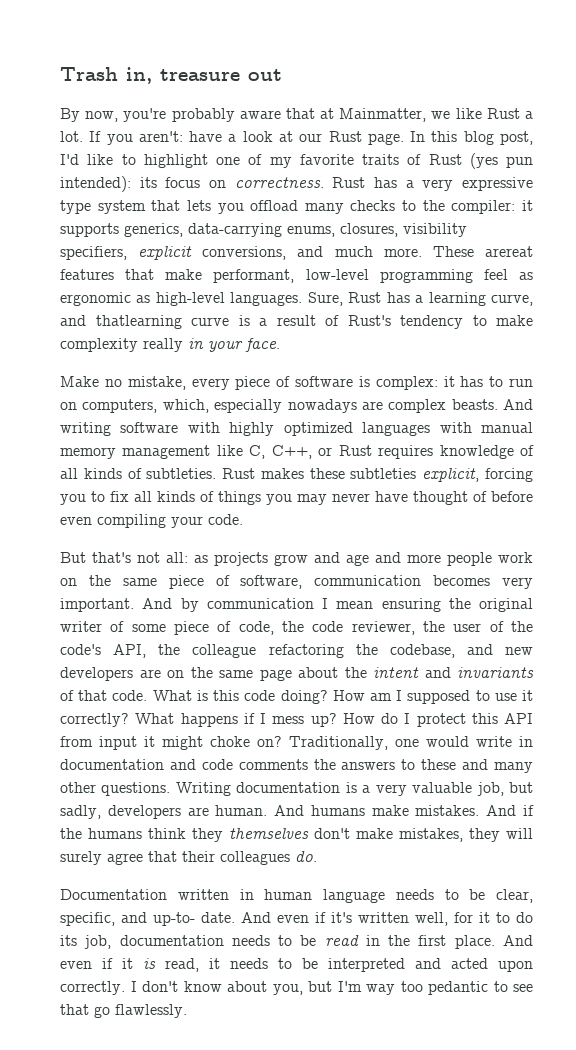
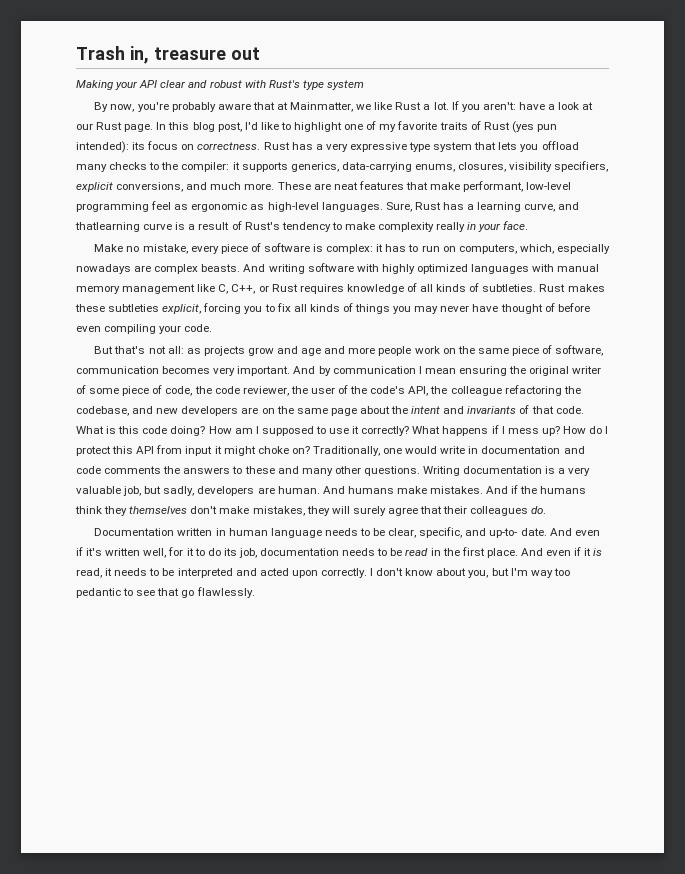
+ Making your API clear and robust with Rust's type system
- These arereat features that make performant, low-level programming feel as ergonomic as high-level languages.
+ These are neat features that make performant, low-level programming feel as ergonomic as high-level languages.

